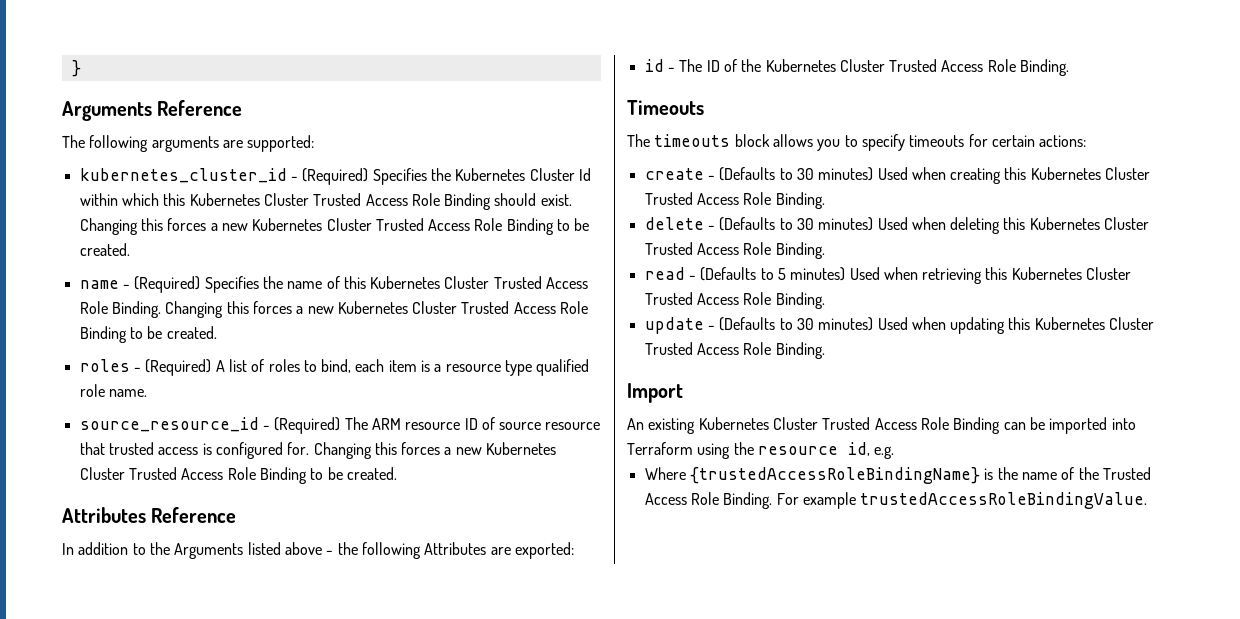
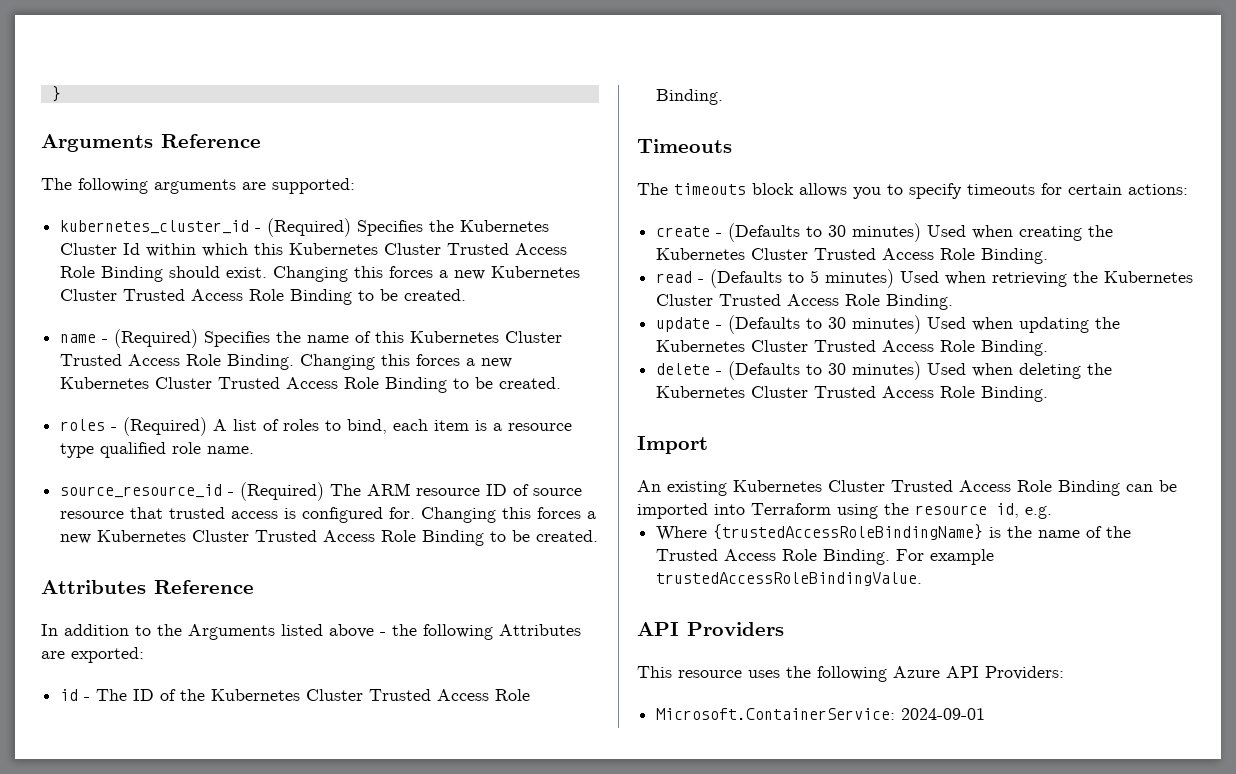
- create - (Defaults to 30 minutes) Used when creating this Kubernetes Cluster Trusted Access Role Binding.
+ create - (Defaults to 30 minutes) Used when creating the Kubernetes Cluster Trusted Access Role Binding.
+ read - (Defaults to 5 minutes) Used when retrieving the Kubernetes Cluster Trusted Access Role Binding.
+ update - (Defaults to 30 minutes) Used when updating the Kubernetes Cluster Trusted Access Role Binding.
- delete - (Defaults to 30 minutes) Used when deleting this Kubernetes Cluster Trusted Access Role Binding.
- read - (Defaults to 5 minutes) Used when retrieving this Kubernetes Cluster Trusted Access Role Binding.
- update - (Defaults to 30 minutes) Used when updating this Kubernetes Cluster Trusted Access Role Binding.
+ delete - (Defaults to 30 minutes) Used when deleting the Kubernetes Cluster Trusted Access Role Binding.
+ API Providers
+ This resource uses the following Azure API Providers:
+ Microsoft.ContainerService: 2024-09-01

